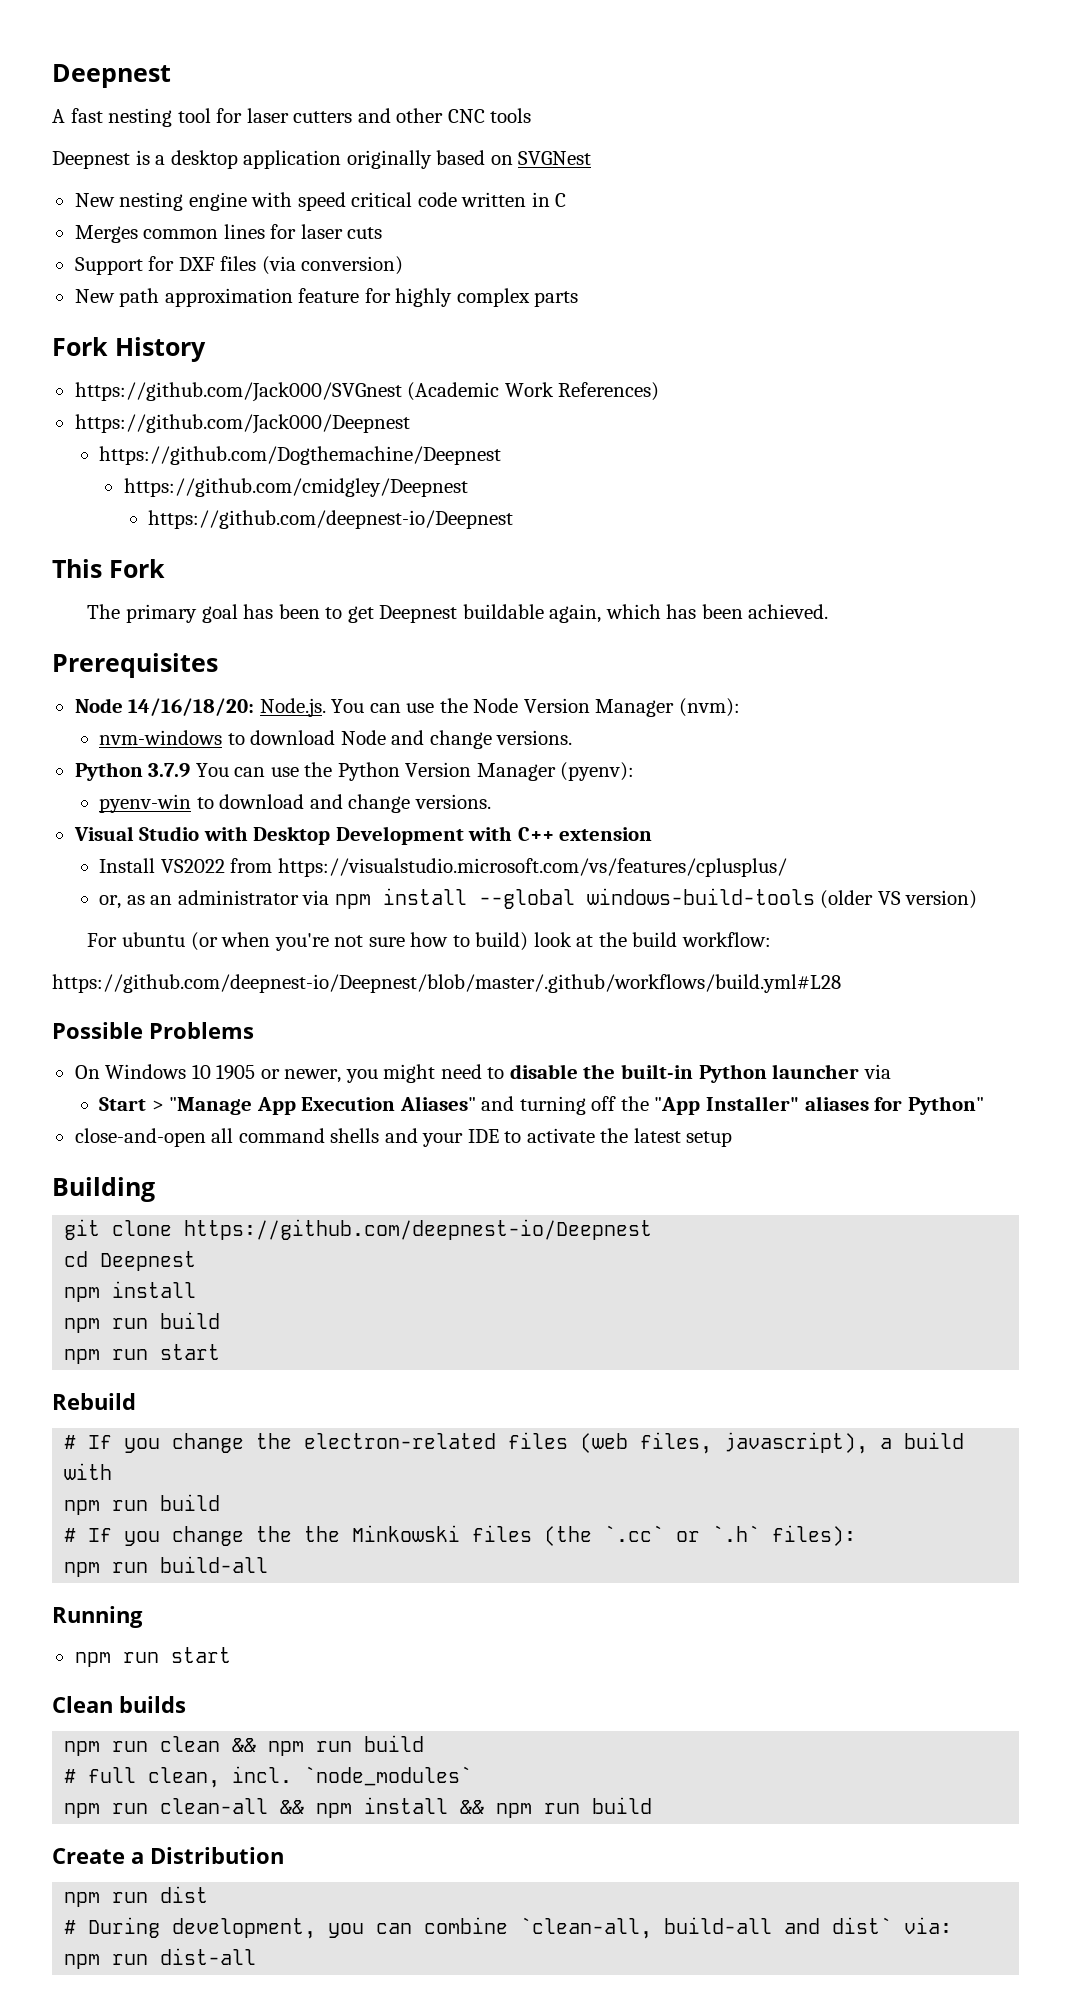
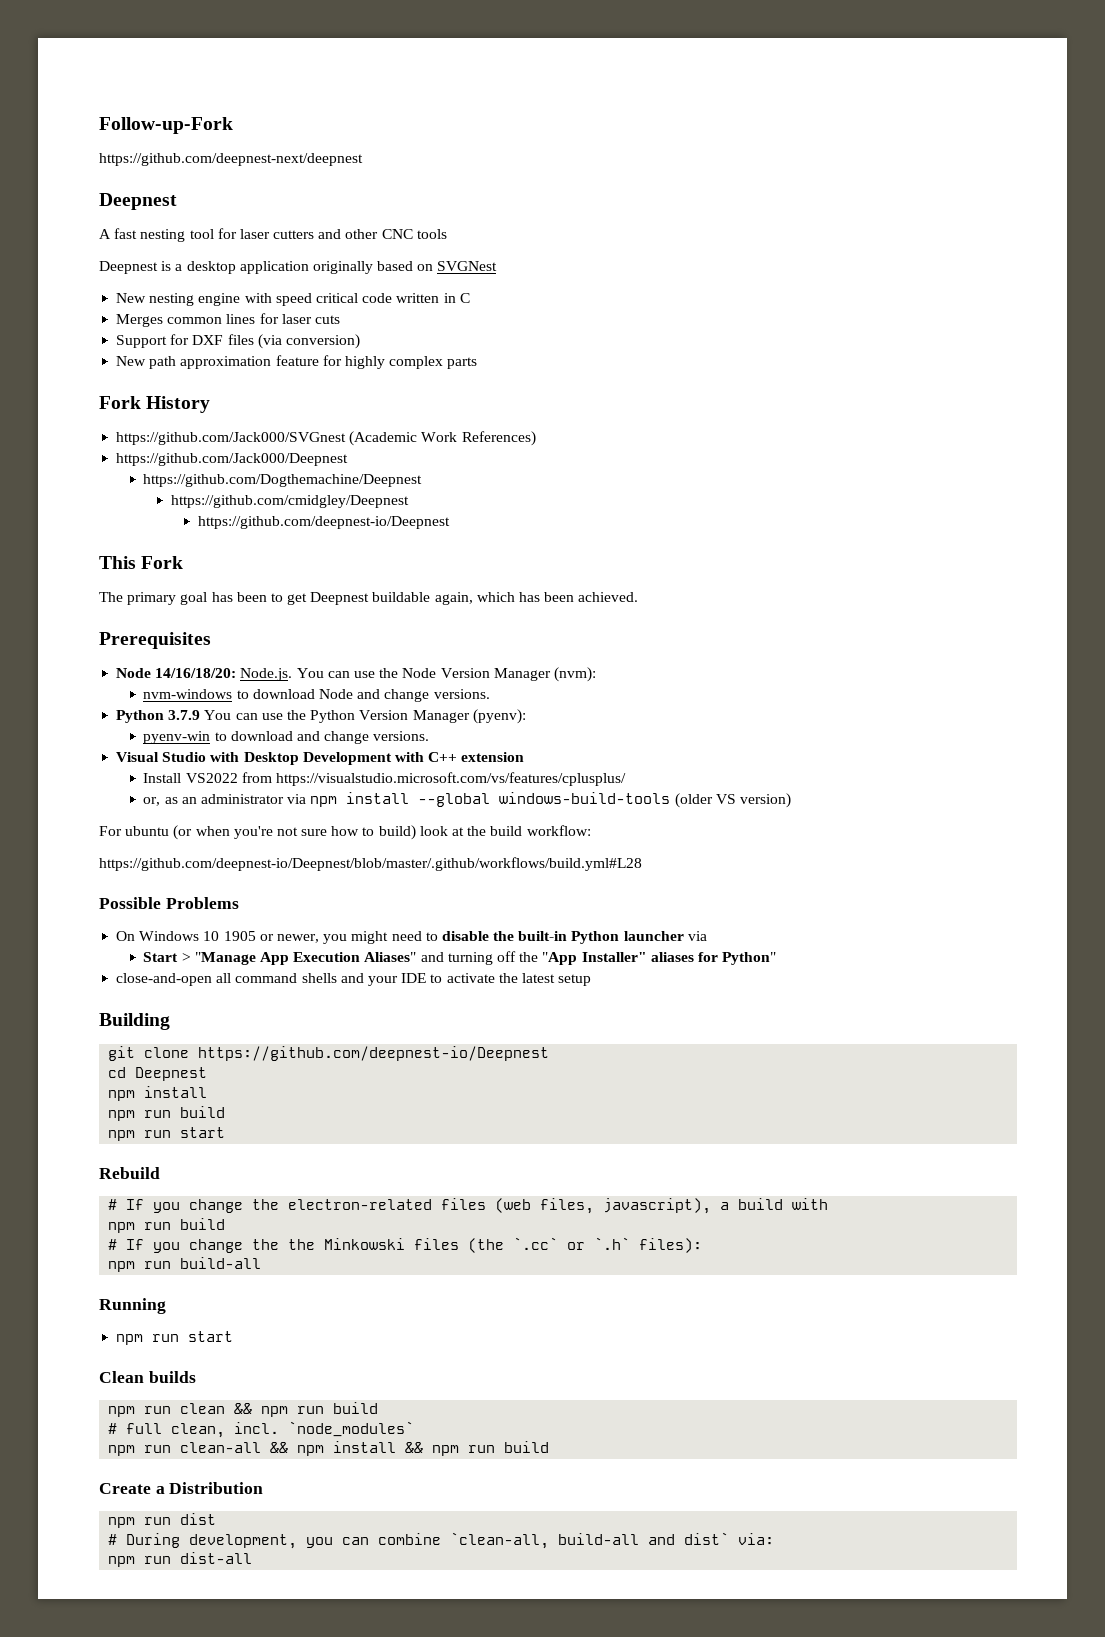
+ Follow-up-Fork
+ https://github.com/deepnest-next/deepnest

